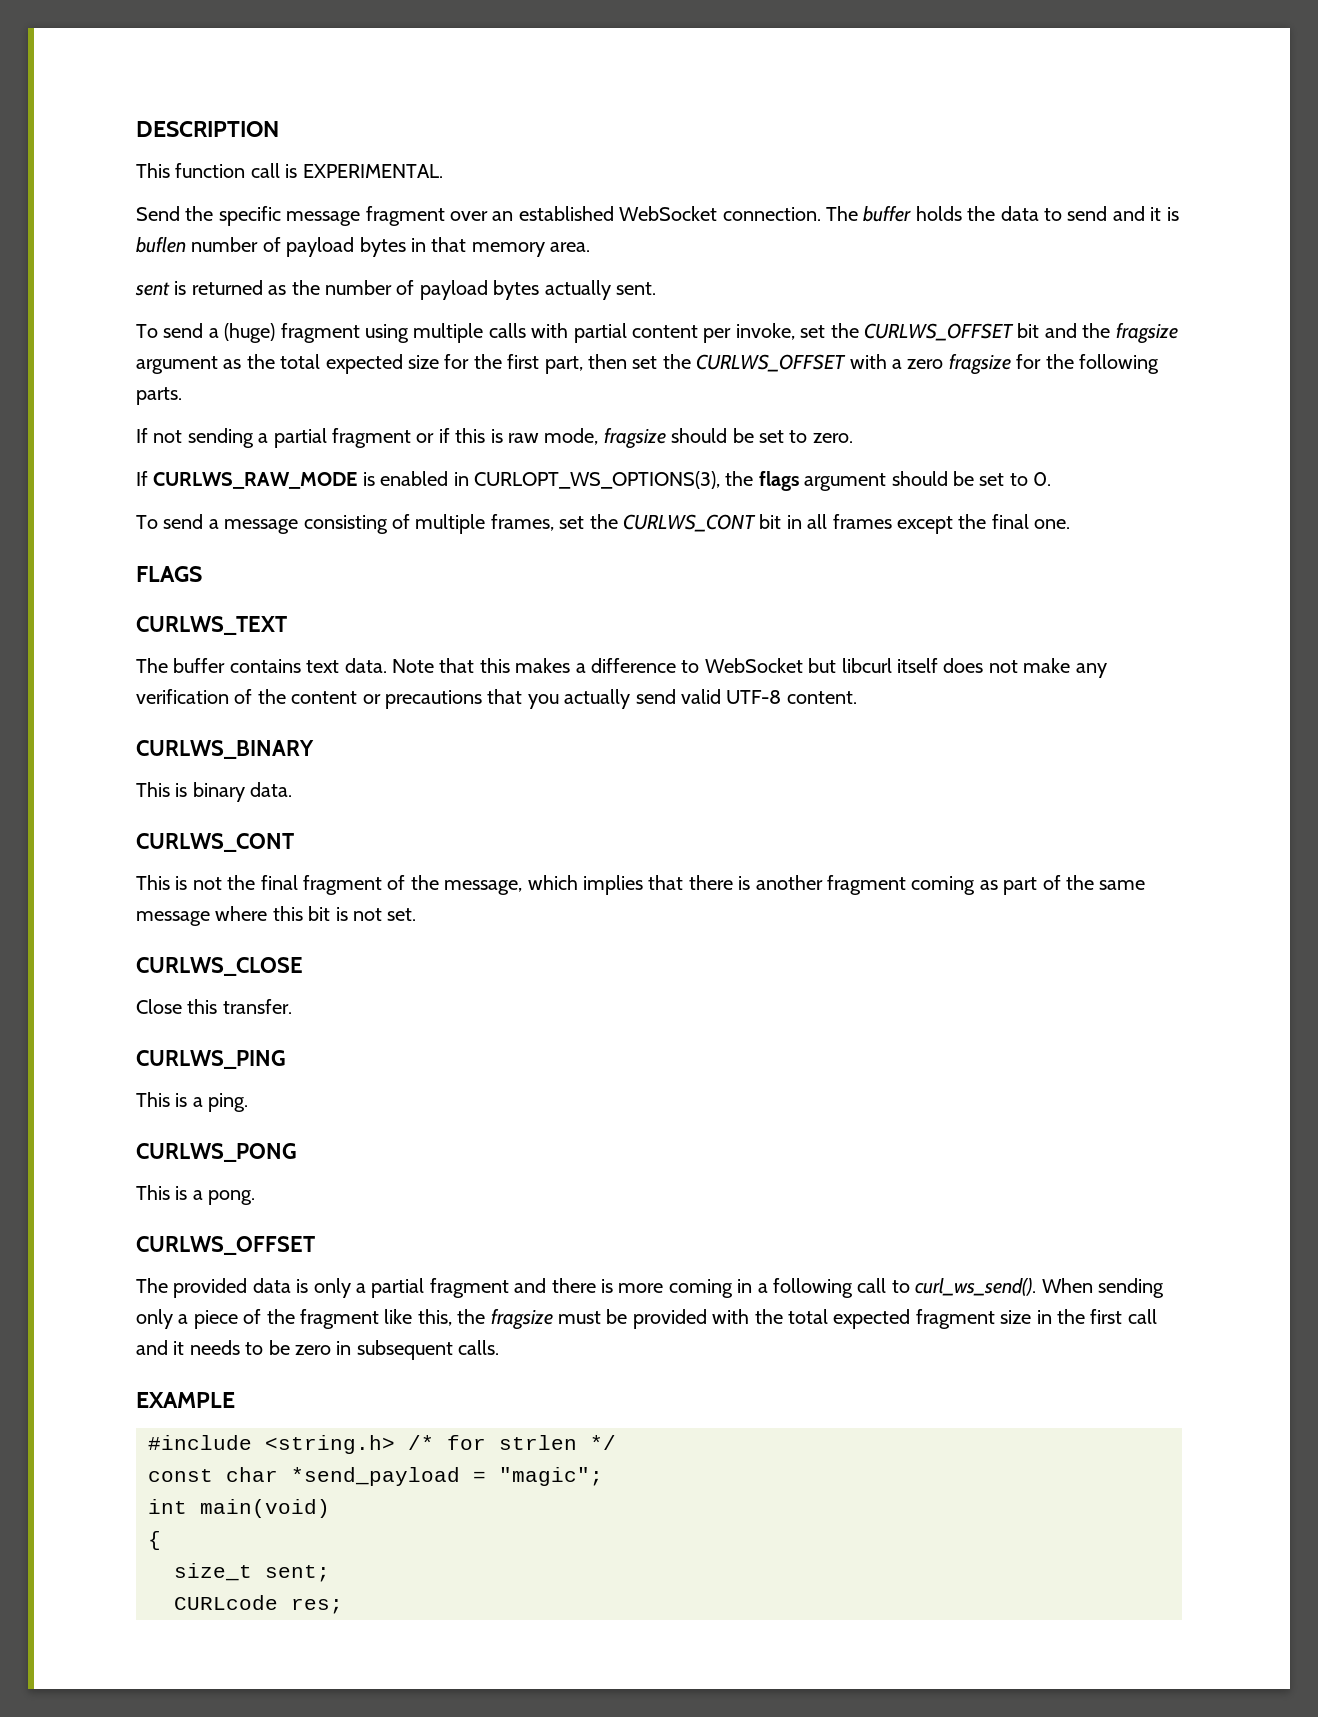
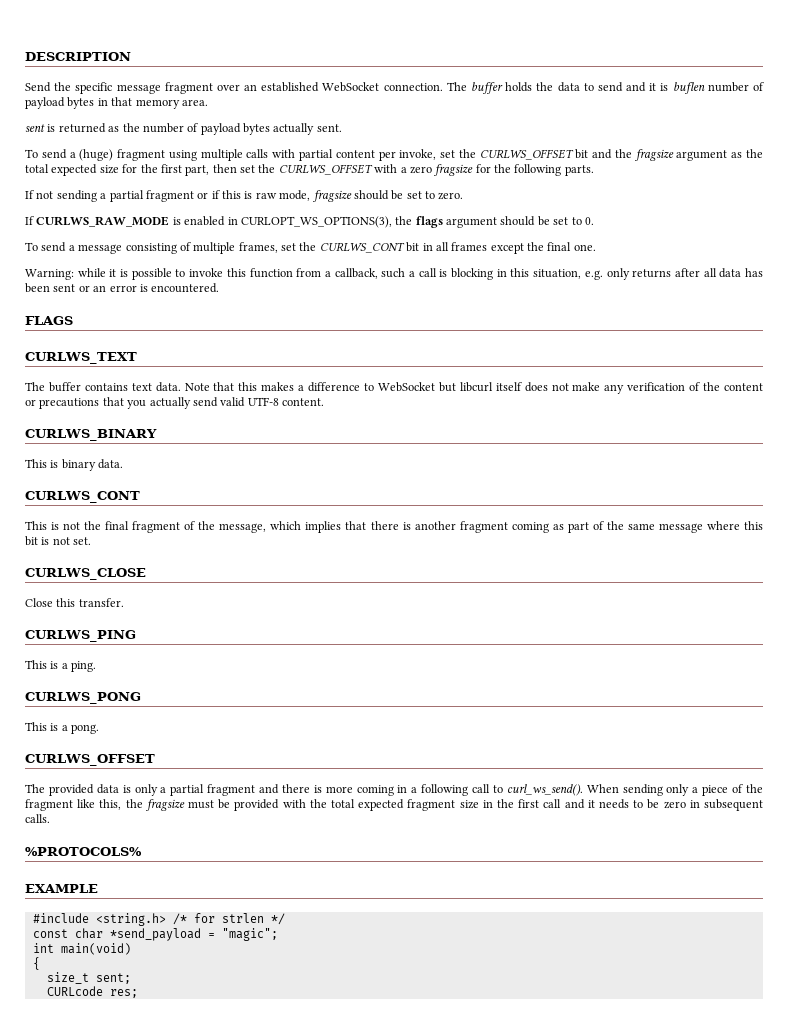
- This function call is EXPERIMENTAL.
+ Warning: while it is possible to invoke this function from a callback, such a call is blocking in this situation, e.g. only returns after all data has been sent or an error is encountered.
+ %PROTOCOLS%

